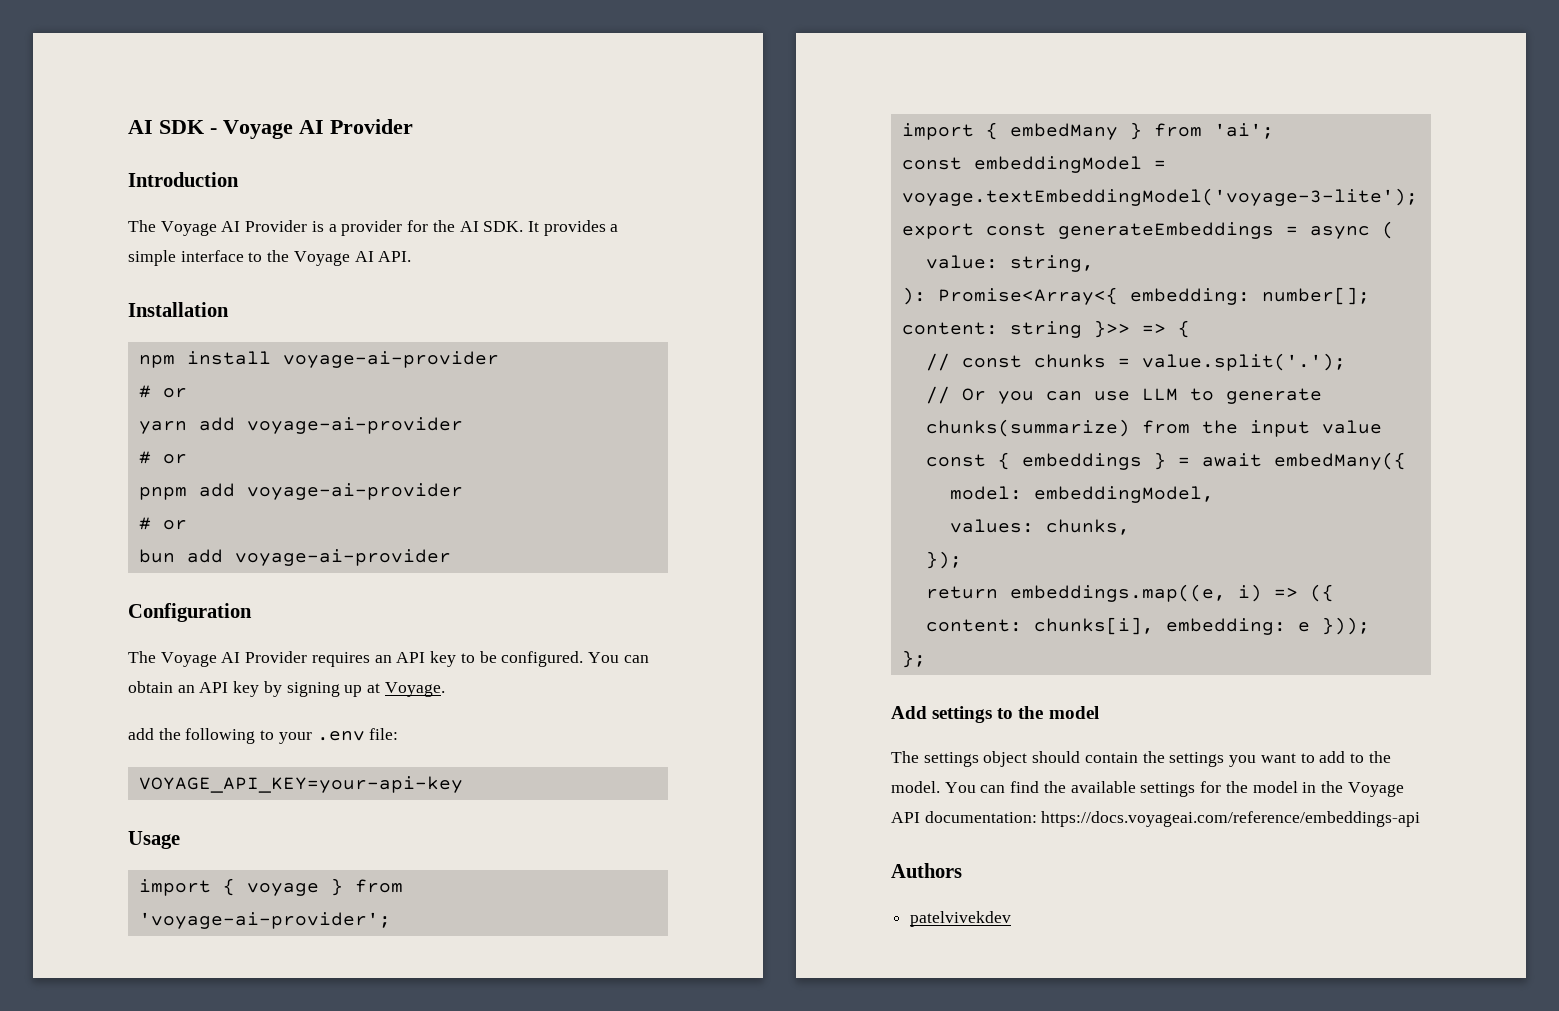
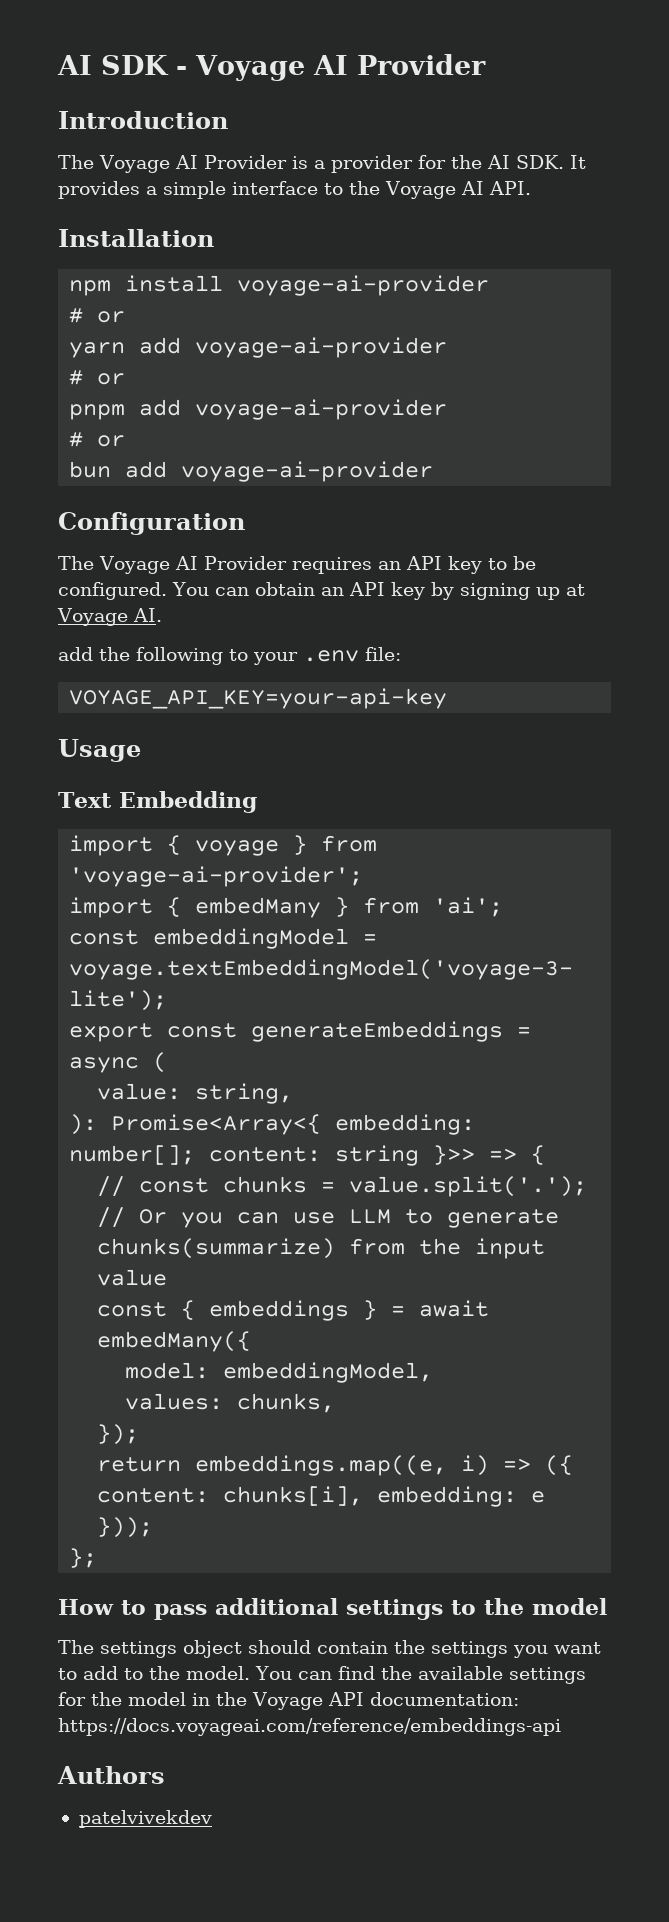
- You can obtain an API key by signing up at Voyage.
+ You can obtain an API key by signing up at Voyage AI.
+ Text Embedding
- Add settings to the model
+ How to pass additional settings to the model

